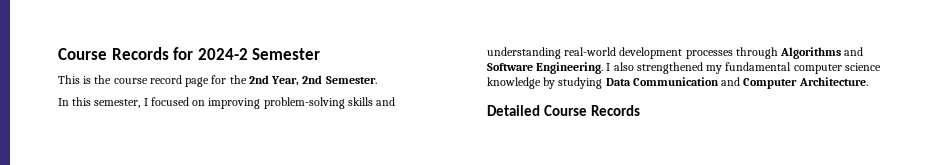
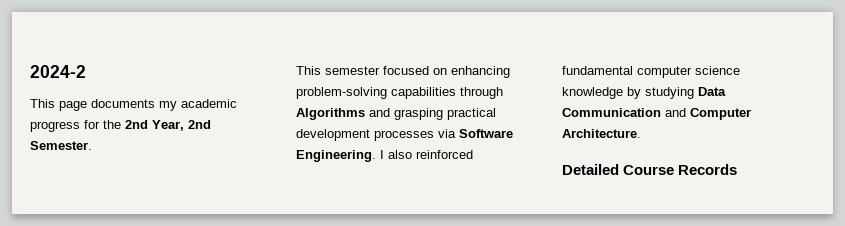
- Course Records for 2024-2 Semester
- This is the course record page for the 2nd Year, 2nd Semester.
+ 2024-2
+ This page documents my academic progress for the 2nd Year, 2nd Semester.
- In this semester, I focused on improving problem-solving skills and understanding real-world development processes through Algorithms and Software Engineering.
+ This semester focused on enhancing problem-solving capabilities through Algorithms and grasping practical development processes via Software Engineering.
- I also strengthened my fundamental computer science knowledge by studying Data Communication and Computer Architecture.
+ I also reinforced fundamental computer science knowledge by studying Data Communication and Computer Architecture.

